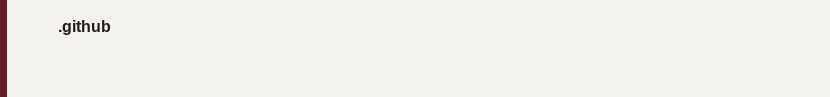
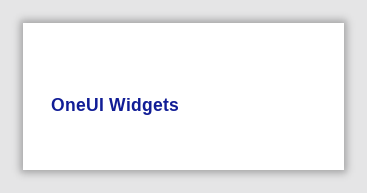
- .github
+ OneUI Widgets

